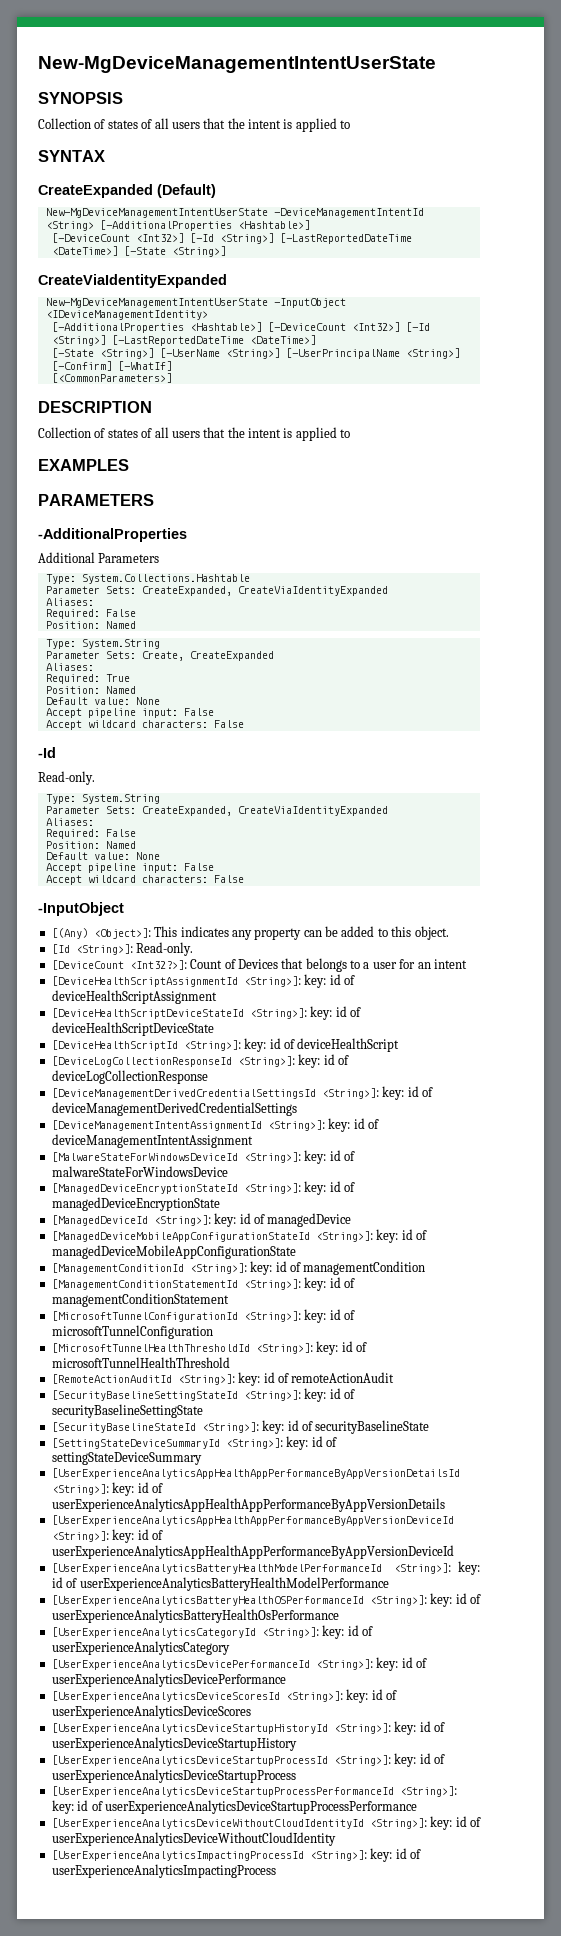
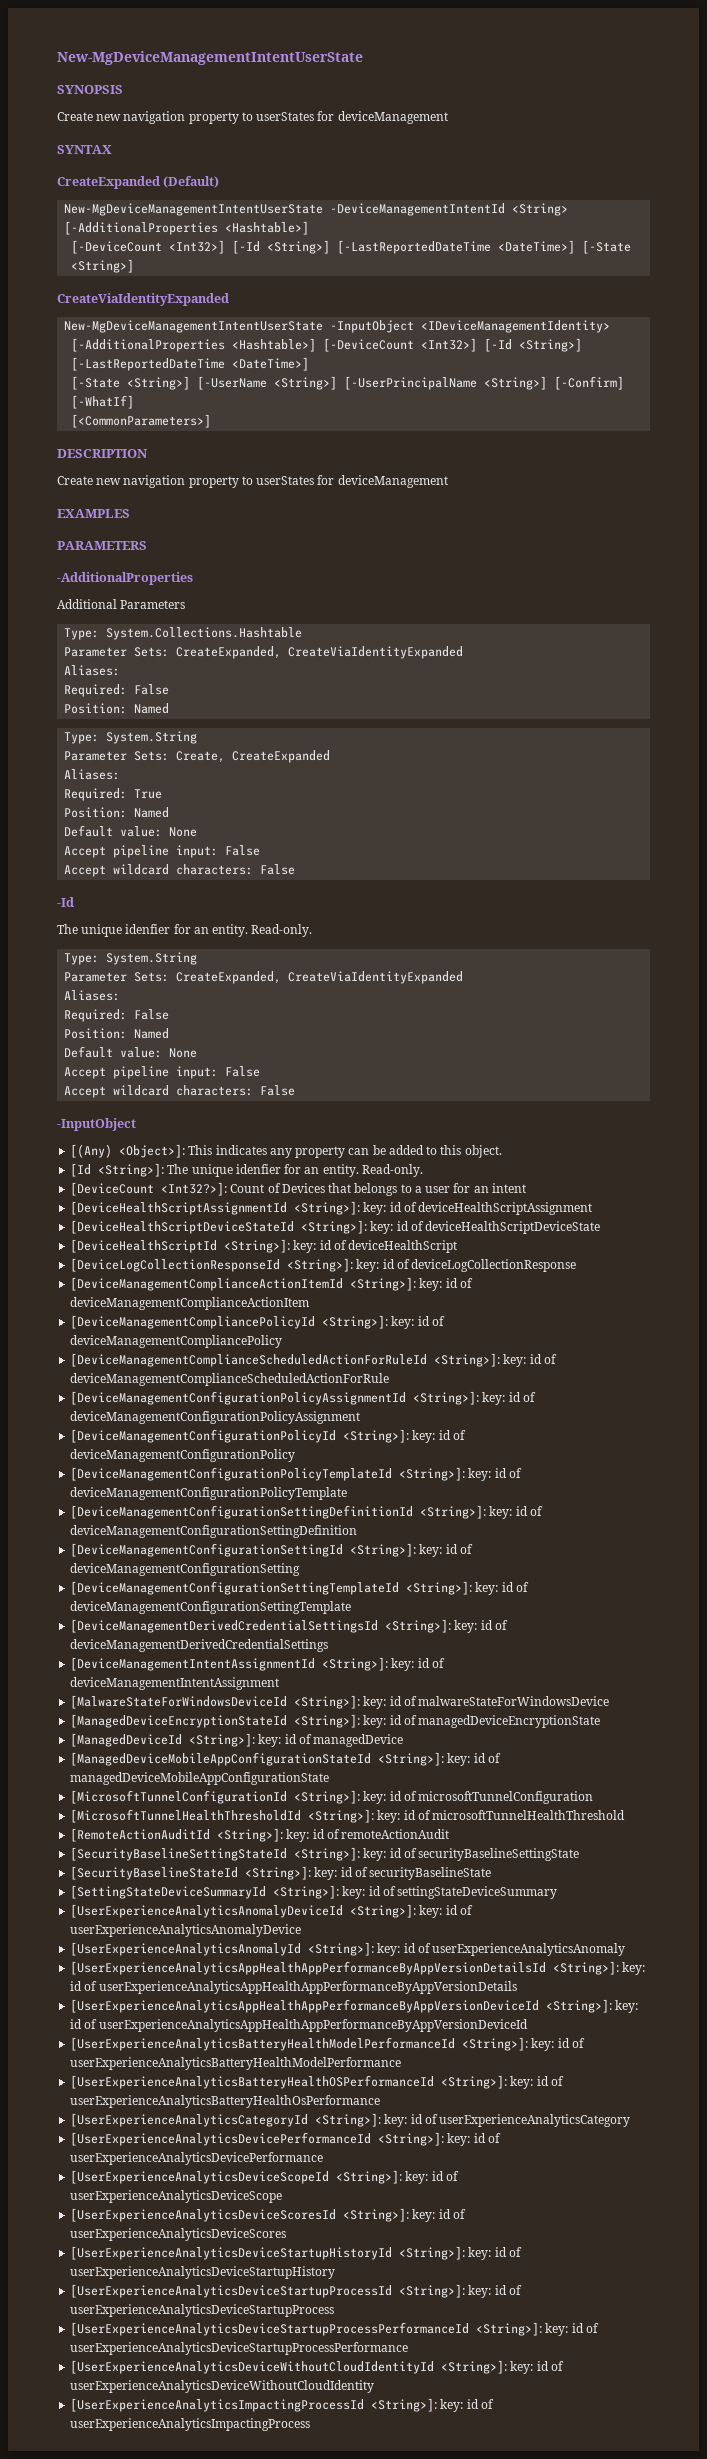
  SYNOPSIS
- Collection of states of all users that the intent is applied to
+ Create new navigation property to userStates for deviceManagement
  DESCRIPTION
- Collection of states of all users that the intent is applied to
+ Create new navigation property to userStates for deviceManagement
  -Id
- Read-only.
+ The unique idenfier for an entity. Read-only.
- [Id <String>]: Read-only.
+ [Id <String>]: The unique idenfier for an entity. Read-only.
+ [DeviceManagementComplianceActionItemId <String>]: key: id of deviceManagementComplianceActionItem
+ [DeviceManagementCompliancePolicyId <String>]: key: id of deviceManagementCompliancePolicy
+ [DeviceManagementComplianceScheduledActionForRuleId <String>]: key: id of deviceManagementComplianceScheduledActionForRule
+ [DeviceManagementConfigurationPolicyAssignmentId <String>]: key: id of deviceManagementConfigurationPolicyAssignment
+ [DeviceManagementConfigurationPolicyId <String>]: key: id of deviceManagementConfigurationPolicy
+ [DeviceManagementConfigurationPolicyTemplateId <String>]: key: id of deviceManagementConfigurationPolicyTemplate
+ [DeviceManagementConfigurationSettingDefinitionId <String>]: key: id of deviceManagementConfigurationSettingDefinition
+ [DeviceManagementConfigurationSettingId <String>]: key: id of deviceManagementConfigurationSetting
+ [DeviceManagementConfigurationSettingTemplateId <String>]: key: id of deviceManagementConfigurationSettingTemplate
- [ManagementConditionId <String>]: key: id of managementCondition
- [ManagementConditionStatementId <String>]: key: id of managementConditionStatement
+ [UserExperienceAnalyticsAnomalyDeviceId <String>]: key: id of userExperienceAnalyticsAnomalyDevice
+ [UserExperienceAnalyticsAnomalyId <String>]: key: id of userExperienceAnalyticsAnomaly
+ [UserExperienceAnalyticsDeviceScopeId <String>]: key: id of userExperienceAnalyticsDeviceScope

